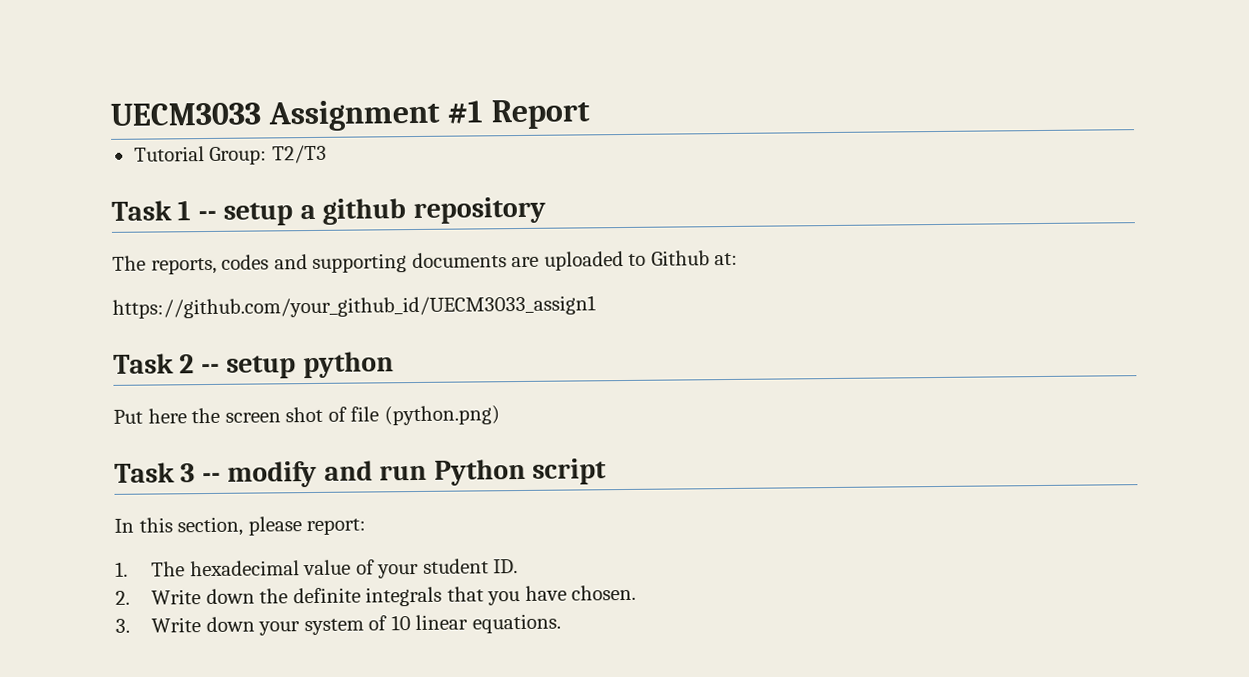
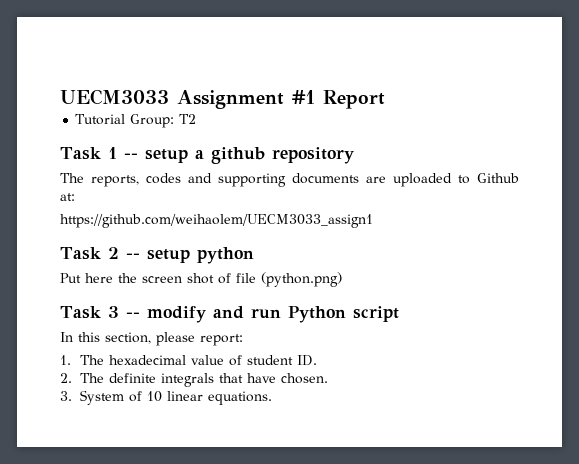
- Tutorial Group: T2/T3
+ Tutorial Group: T2
- https://github.com/your_github_id/UECM3033_assign1
+ https://github.com/weihaolem/UECM3033_assign1
- 1. The hexadecimal value of your student ID.
+ 1. The hexadecimal value of student ID.
- 2. Write down the definite integrals that you have chosen.
+ 2. The definite integrals that have chosen.
- 3. Write down your system of 10 linear equations.
+ 3. System of 10 linear equations.

